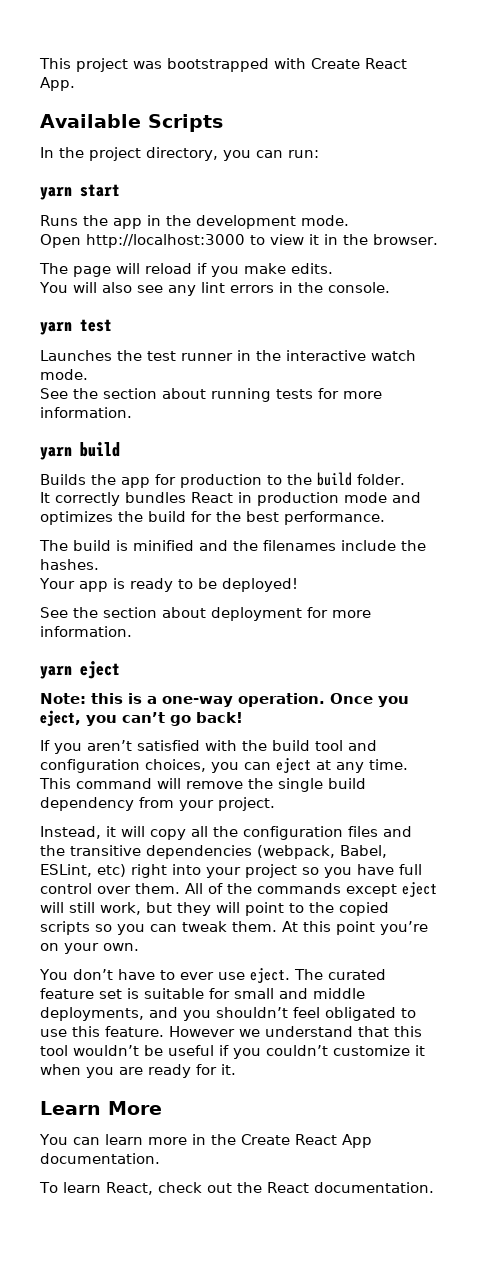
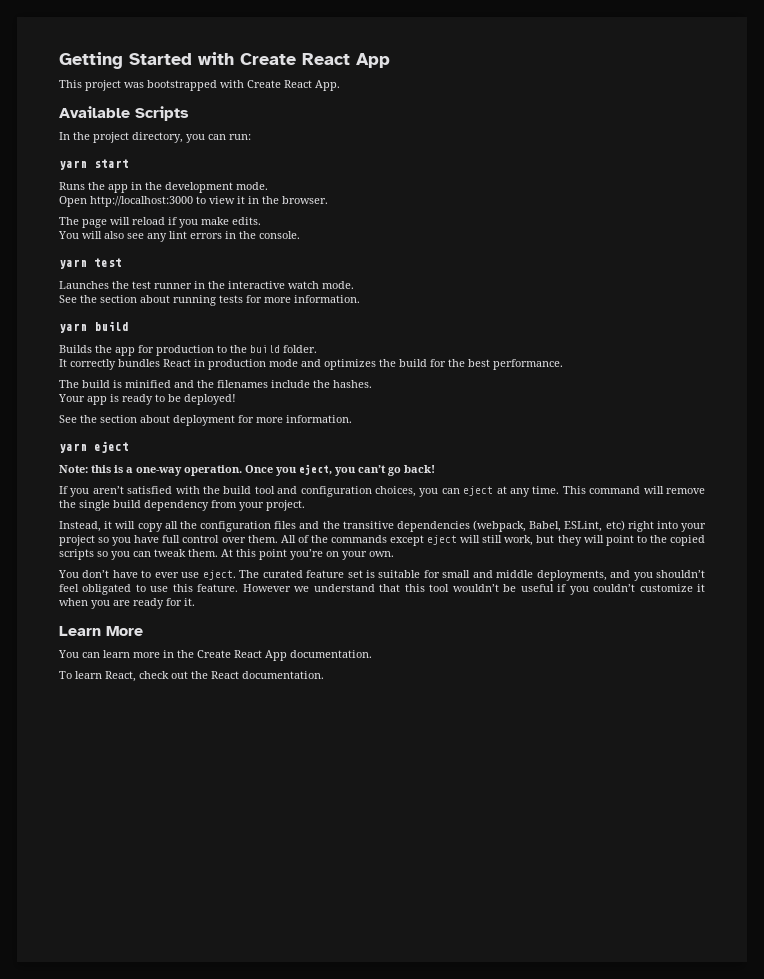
+ Getting Started with Create React App

